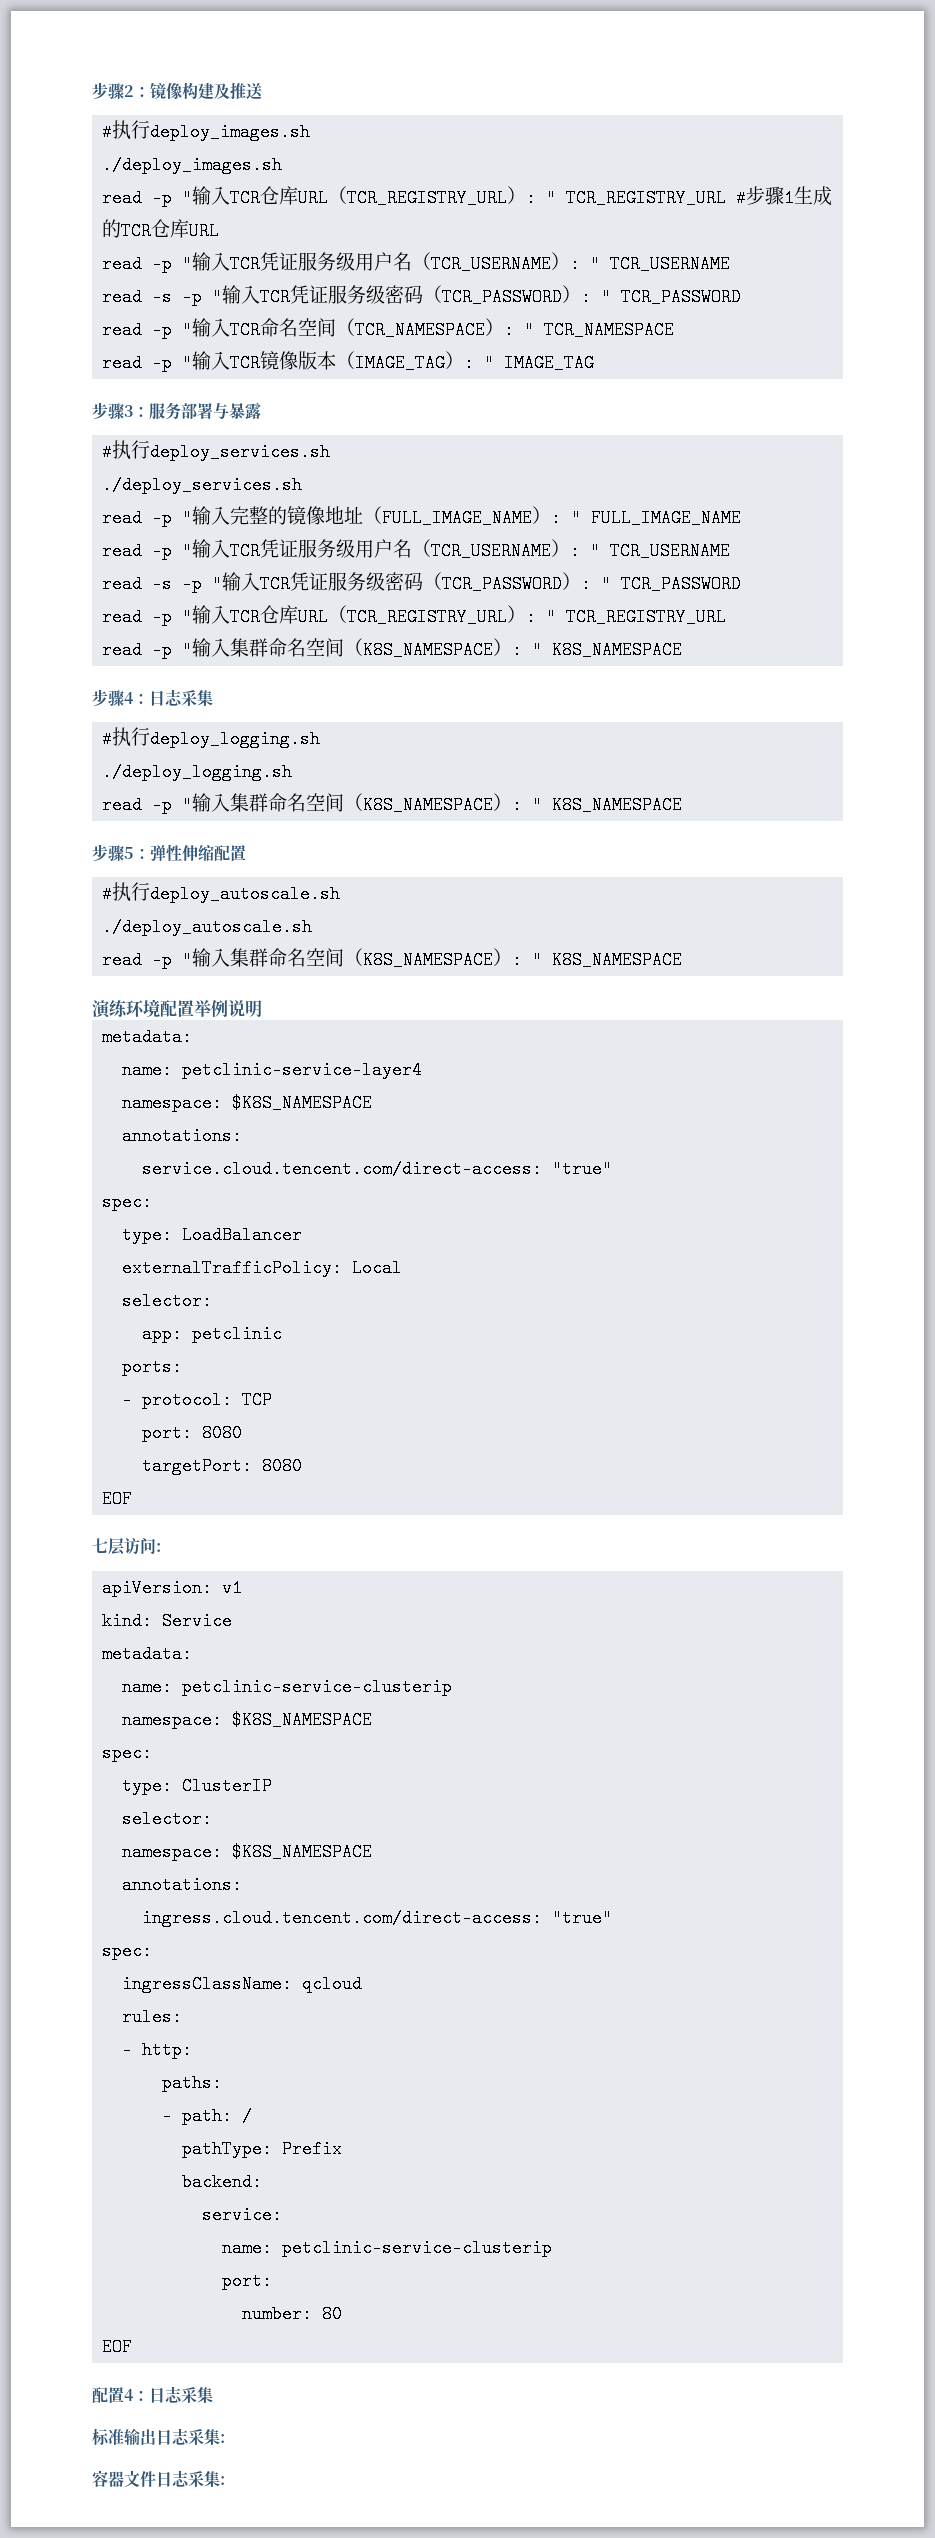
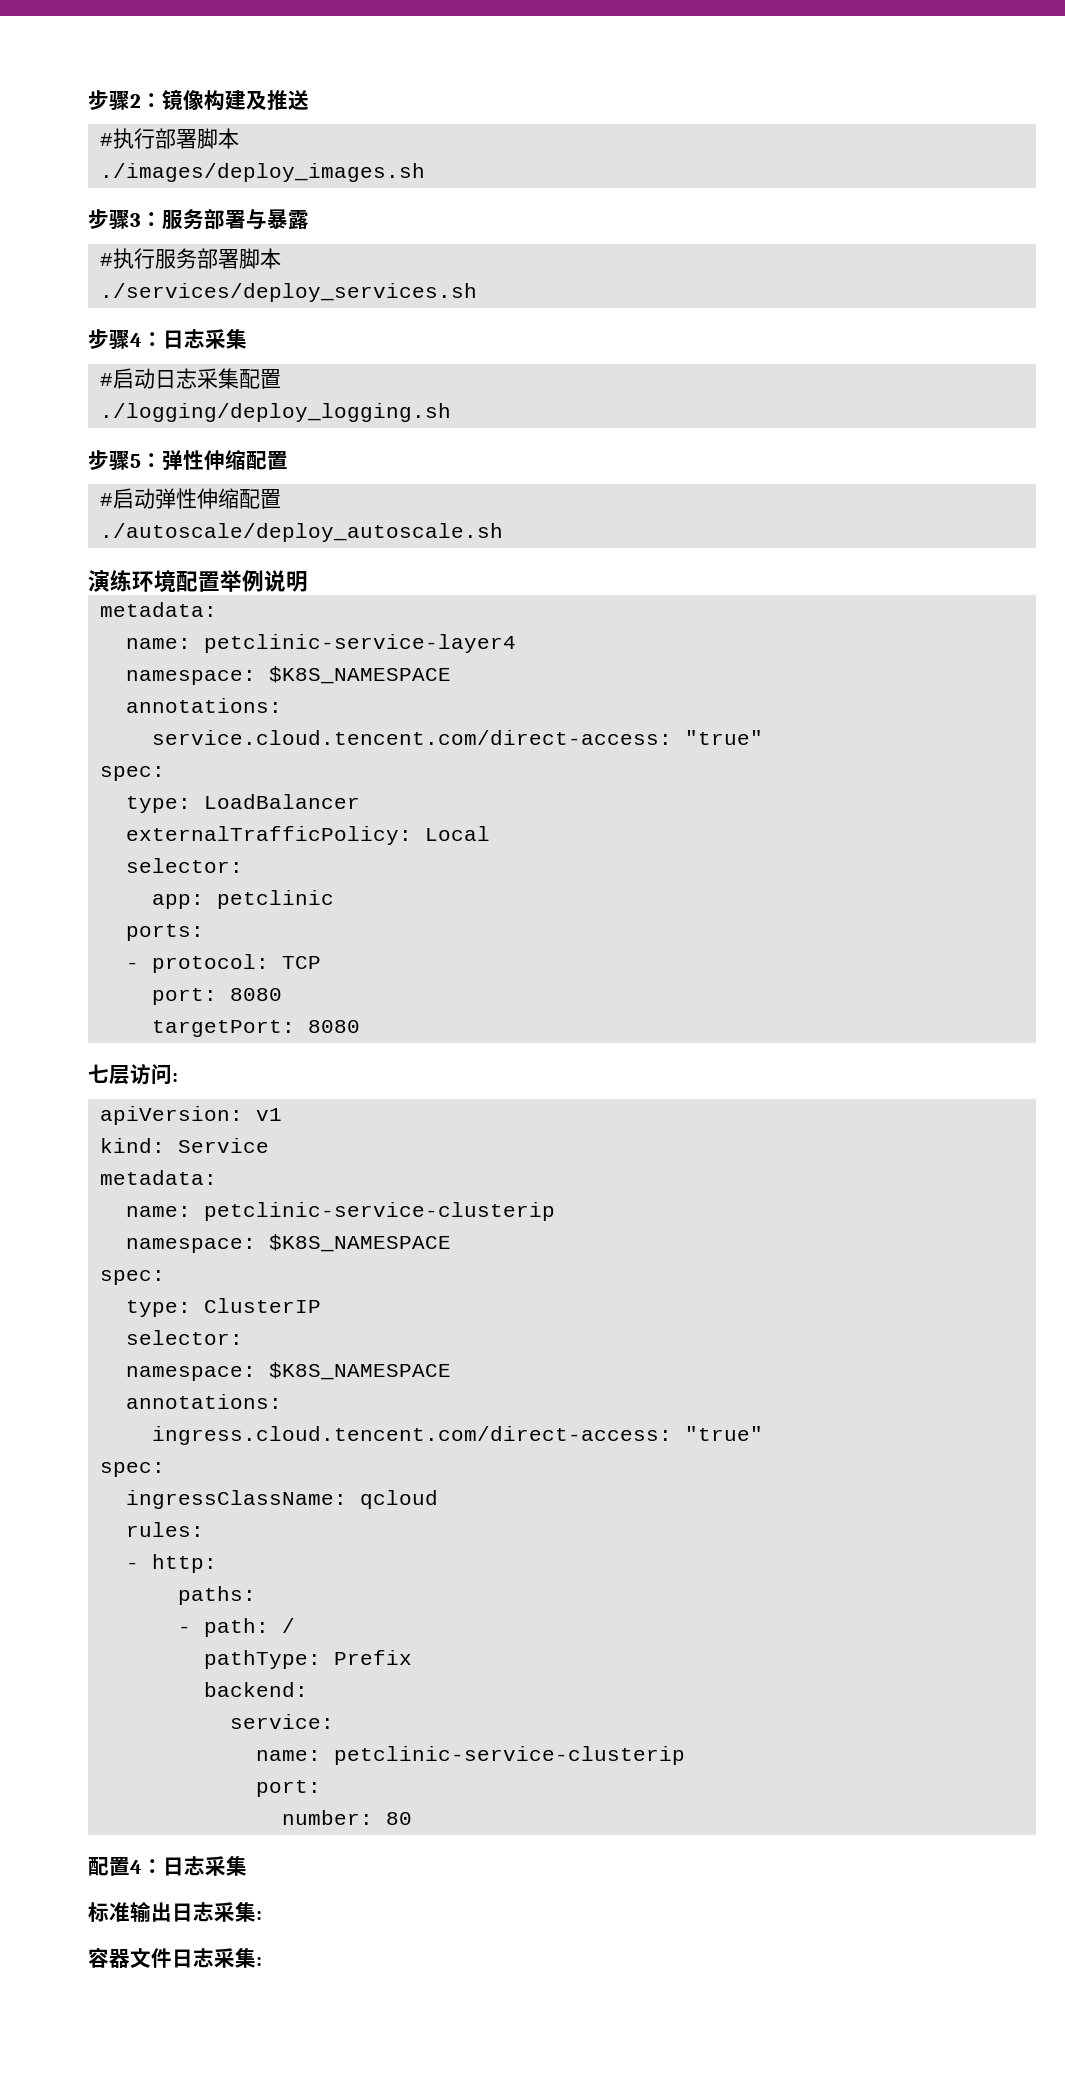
- #执行deploy_images.sh
- ./deploy_images.sh
- read -p "输入TCR仓库URL（TCR_REGISTRY_URL）: " TCR_REGISTRY_URL #步骤1生成的TCR仓库URL
- read -p "输入TCR凭证服务级用户名（TCR_USERNAME）: " TCR_USERNAME
- read -s -p "输入TCR凭证服务级密码（TCR_PASSWORD）: " TCR_PASSWORD
- read -p "输入TCR命名空间（TCR_NAMESPACE）: " TCR_NAMESPACE
- read -p "输入TCR镜像版本（IMAGE_TAG）: " IMAGE_TAG
+ #执行部署脚本
+ ./images/deploy_images.sh
- #执行deploy_services.sh
- ./deploy_services.sh
- read -p "输入完整的镜像地址（FULL_IMAGE_NAME）: " FULL_IMAGE_NAME
- read -p "输入TCR凭证服务级用户名（TCR_USERNAME）: " TCR_USERNAME
- read -s -p "输入TCR凭证服务级密码（TCR_PASSWORD）: " TCR_PASSWORD
- read -p "输入TCR仓库URL（TCR_REGISTRY_URL）: " TCR_REGISTRY_URL
- read -p "输入集群命名空间（K8S_NAMESPACE）: " K8S_NAMESPACE
+ #执行服务部署脚本
+ ./services/deploy_services.sh
- #执行deploy_logging.sh
- ./deploy_logging.sh
- read -p "输入集群命名空间（K8S_NAMESPACE）: " K8S_NAMESPACE
+ #启动日志采集配置
+ ./logging/deploy_logging.sh
- #执行deploy_autoscale.sh
- ./deploy_autoscale.sh
- read -p "输入集群命名空间（K8S_NAMESPACE）: " K8S_NAMESPACE
+ #启动弹性伸缩配置
+ ./autoscale/deploy_autoscale.sh
  targetPort: 8080
- EOF
  number: 80
- EOF

